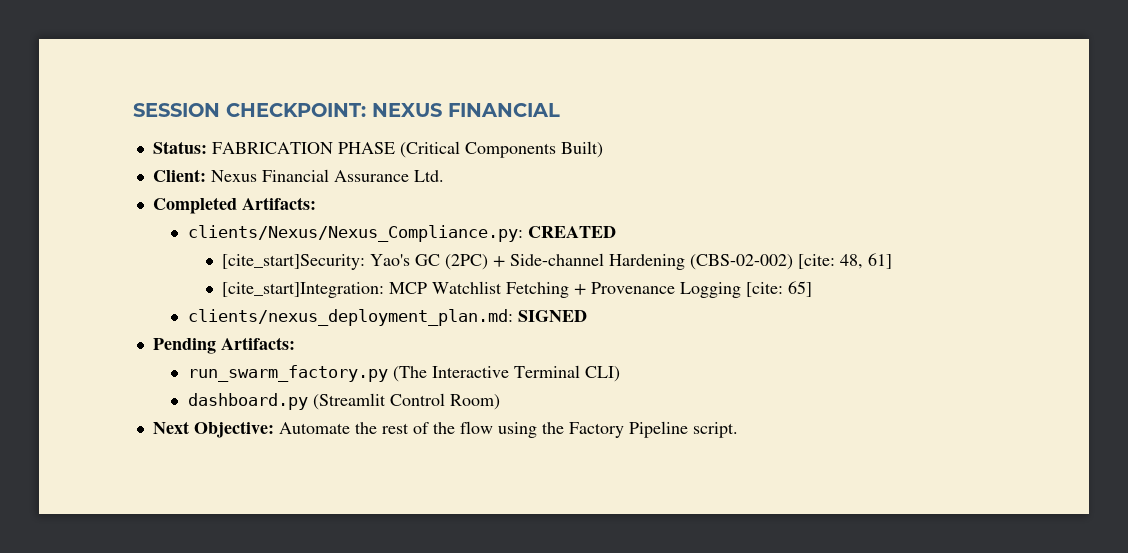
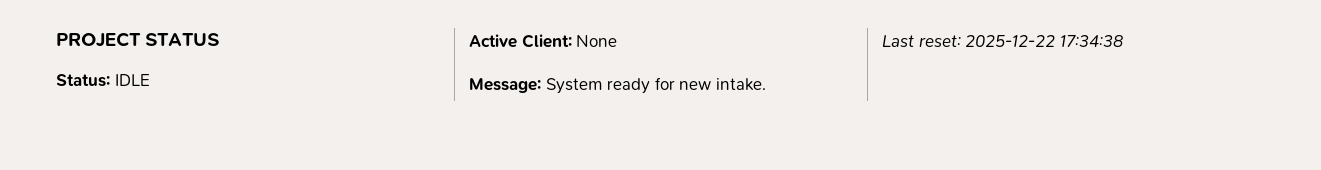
- SESSION CHECKPOINT: NEXUS FINANCIAL
- Status: FABRICATION PHASE (Critical Components Built)
- Client: Nexus Financial Assurance Ltd.
- Completed Artifacts:
- clients/Nexus/Nexus_Compliance.py: CREATED
- [cite_start]Security: Yao's GC (2PC) + Side-channel Hardening (CBS-02-002) [cite: 48, 61]
- [cite_start]Integration: MCP Watchlist Fetching + Provenance Logging [cite: 65]
- clients/nexus_deployment_plan.md: SIGNED
- Pending Artifacts:
- run_swarm_factory.py (The Interactive Terminal CLI)
- dashboard.py (Streamlit Control Room)
- Next Objective: Automate the rest of the flow using the Factory Pipeline script.
+ PROJECT STATUS
+ Status: IDLE
+ Active Client: None
+ Message: System ready for new intake.
+ Last reset: 2025-12-22 17:34:38

